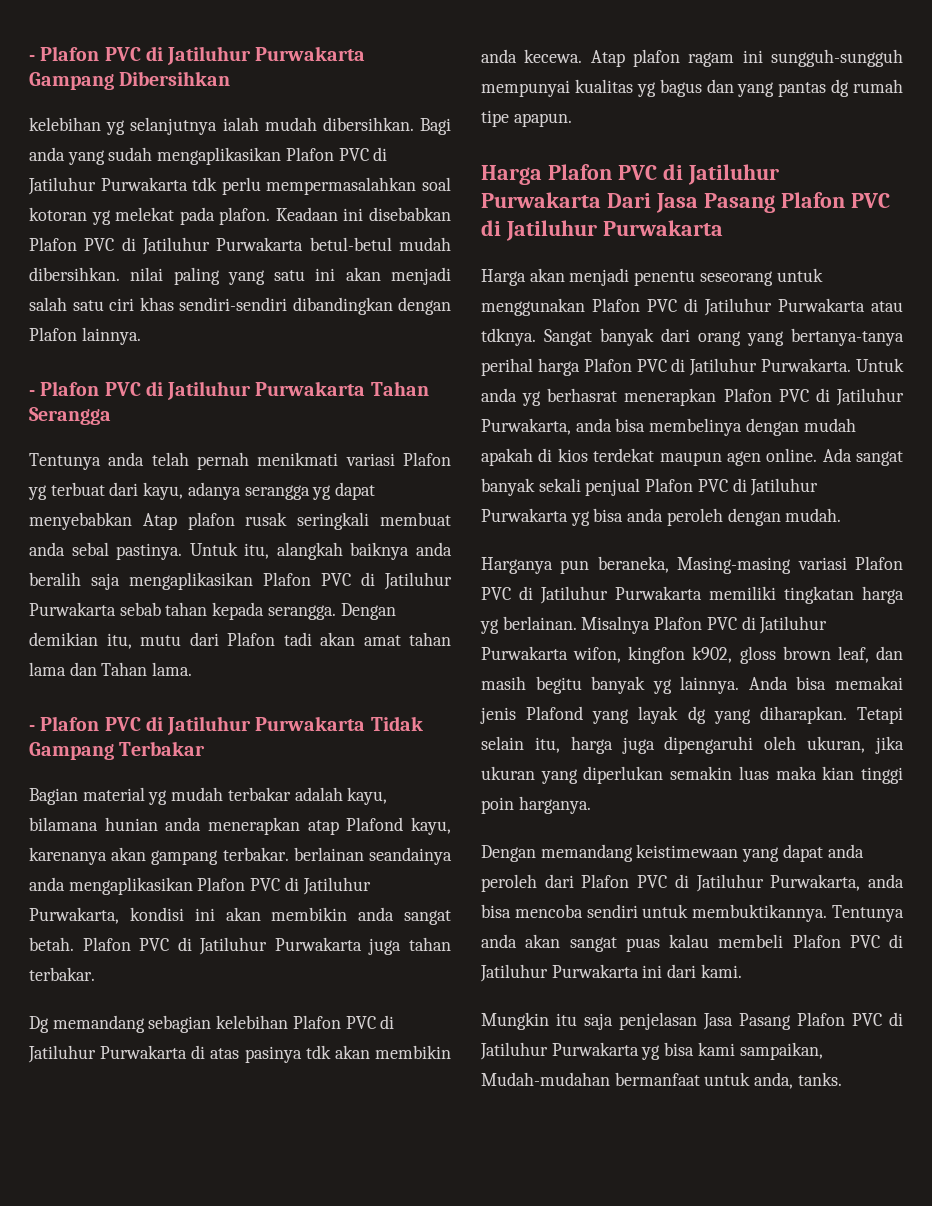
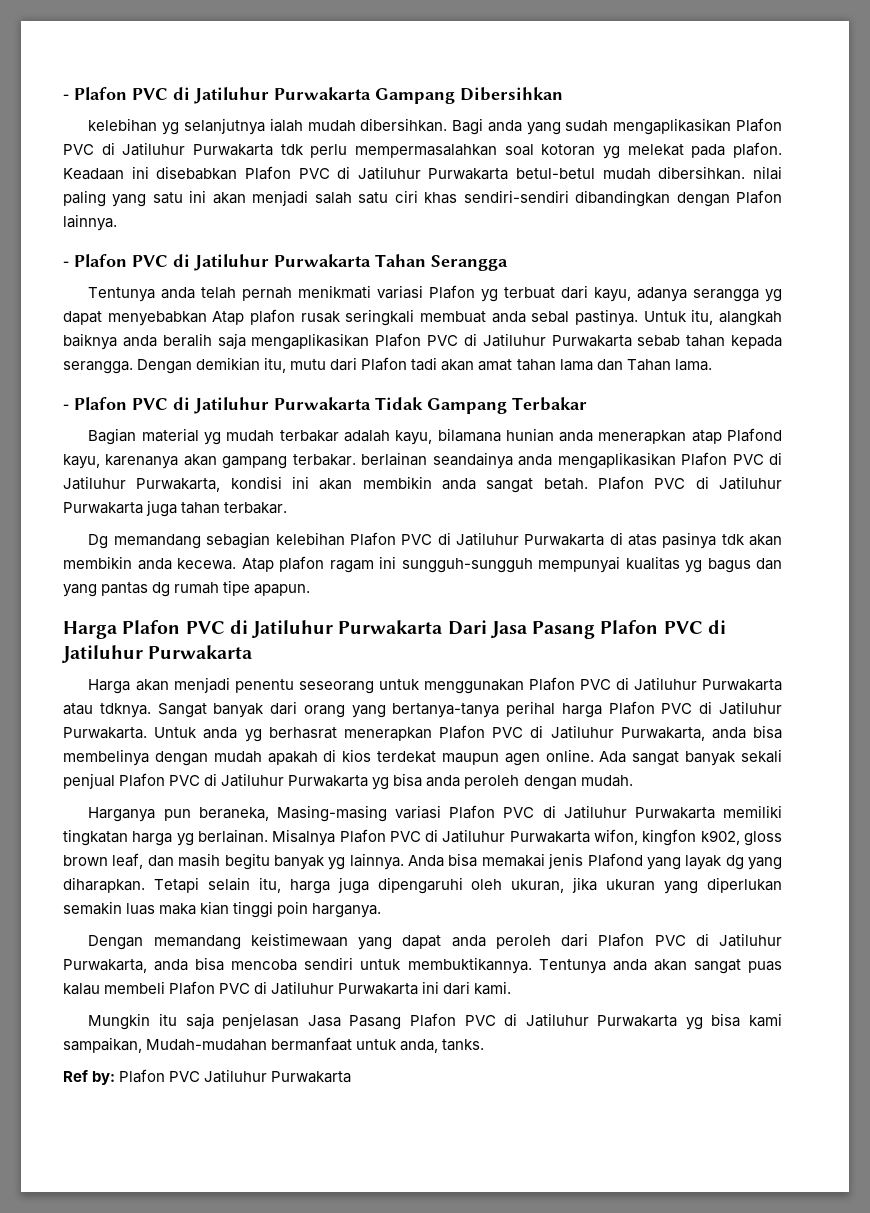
+ Ref by: Plafon PVC Jatiluhur Purwakarta

